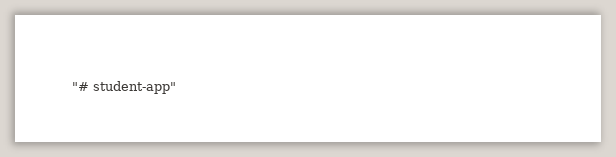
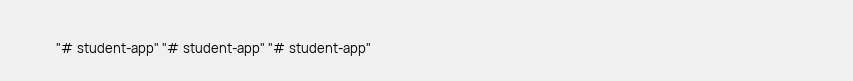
- "# student-app"
+ "# student-app" "# student-app" "# student-app"

